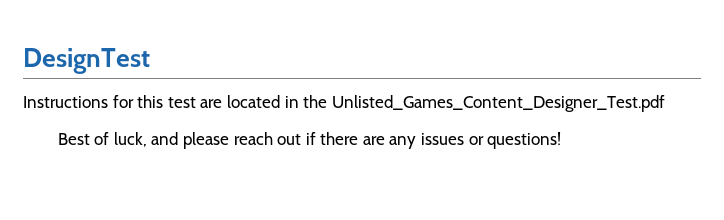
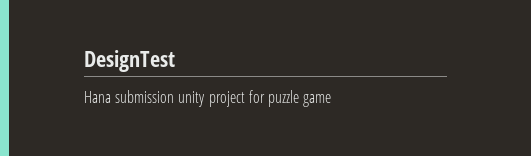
- Instructions for this test are located in the Unlisted_Games_Content_Designer_Test.pdf
- Best of luck, and please reach out if there are any issues or questions!
+ Hana submission unity project for puzzle game

